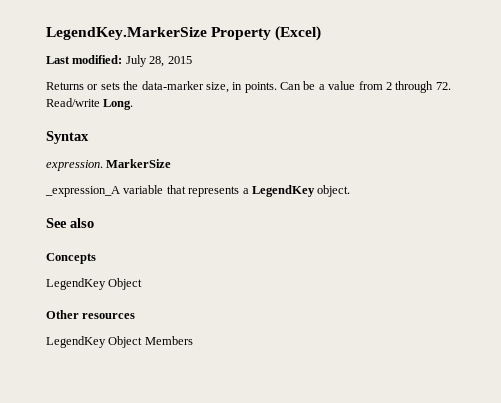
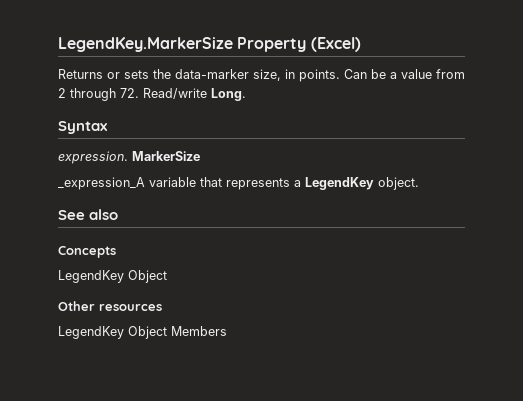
- Last modified: July 28, 2015

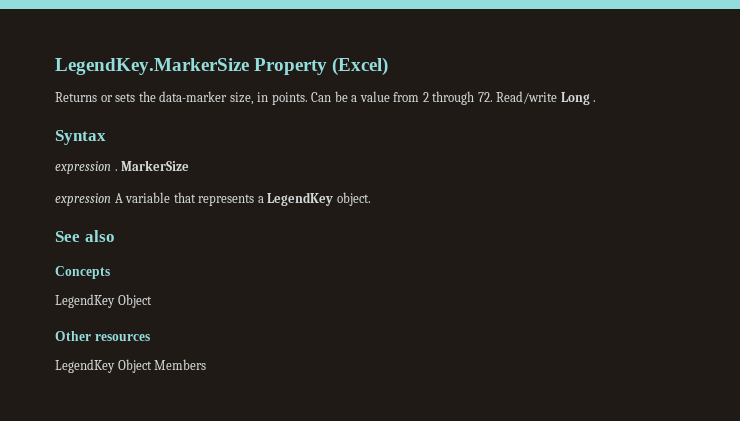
- Can be a value from 2 through 72. Read/write Long.
+ Can be a value from 2 through 72. Read/write Long .
- expression.
+ expression .
- _expression_A variable that represents a LegendKey object.
+ expression A variable that represents a LegendKey object.

